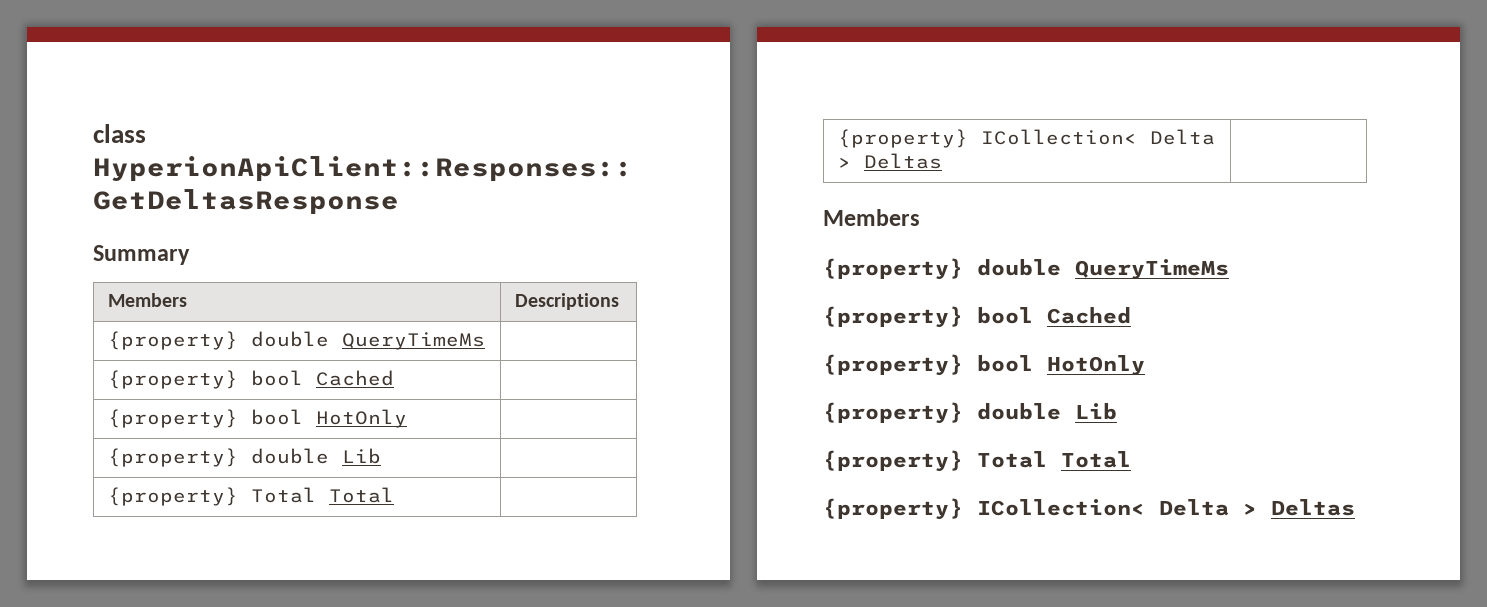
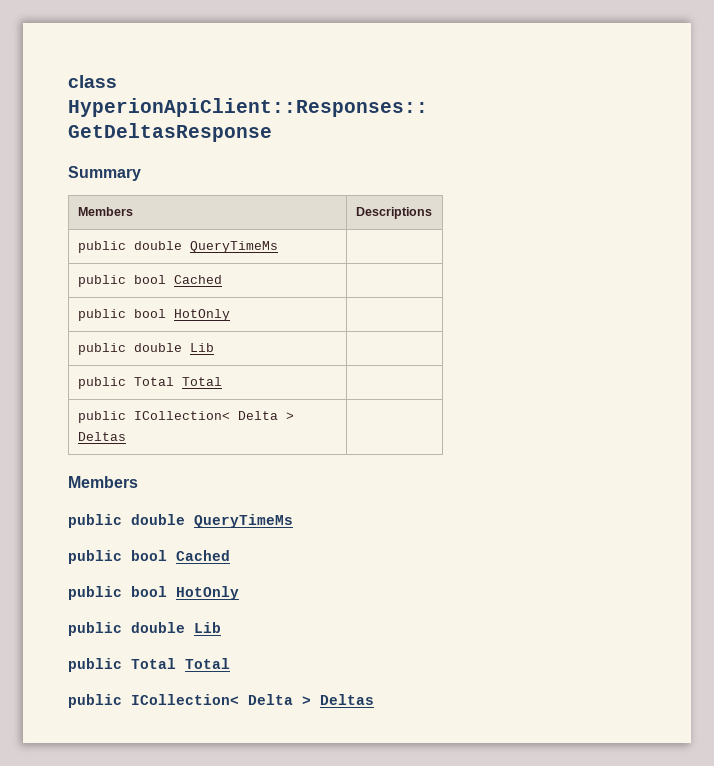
- {property} double QueryTimeMs |
+ public double QueryTimeMs |
- {property} bool Cached |
+ public bool Cached |
- {property} bool HotOnly |
+ public bool HotOnly |
- {property} double Lib |
+ public double Lib |
- {property} Total Total |
+ public Total Total |
- {property} ICollection< Delta > Deltas |
+ public ICollection< Delta > Deltas |
  Members
- {property} double QueryTimeMs
- {property} bool Cached
- {property} bool HotOnly
- {property} double Lib
- {property} Total Total
- {property} ICollection< Delta > Deltas
+ public double QueryTimeMs
+ public bool Cached
+ public bool HotOnly
+ public double Lib
+ public Total Total
+ public ICollection< Delta > Deltas

